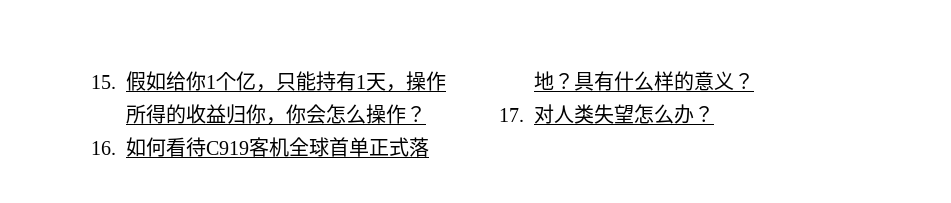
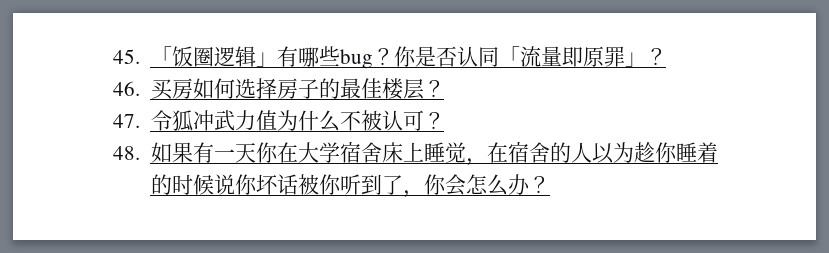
- 15.假如给你1个亿，只能持有1天，操作所得的收益归你，你会怎么操作？
- 16.如何看待C919客机全球首单正式落地？具有什么样的意义？
- 17.对人类失望怎么办？
+ 45.「饭圈逻辑」有哪些bug？你是否认同「流量即原罪」？
+ 46.买房如何选择房子的最佳楼层？
+ 47.令狐冲武力值为什么不被认可？
+ 48.如果有一天你在大学宿舍床上睡觉，在宿舍的人以为趁你睡着的时候说你坏话被你听到了，你会怎么办？

